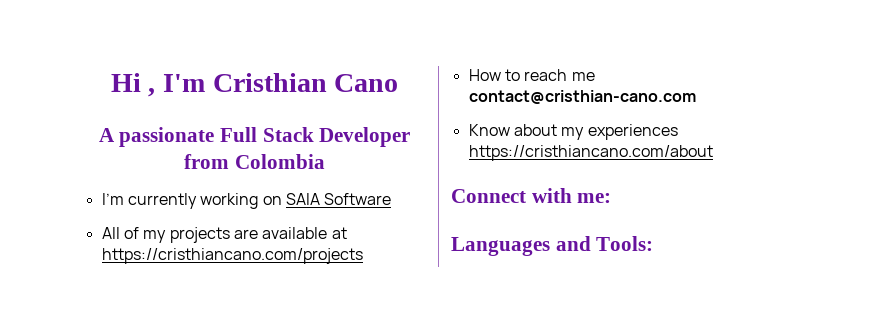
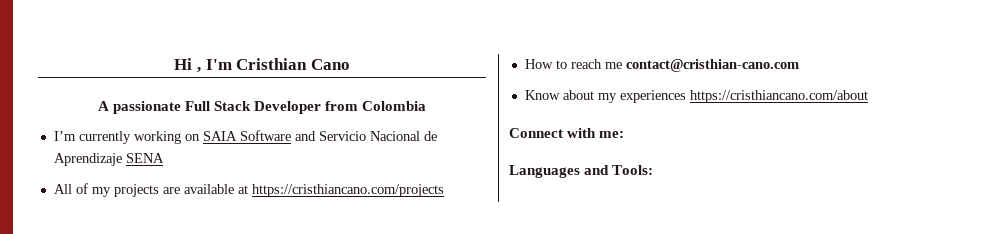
- I’m currently working on SAIA Software
+ I’m currently working on SAIA Software and Servicio Nacional de Aprendizaje SENA

